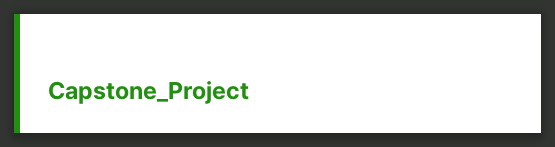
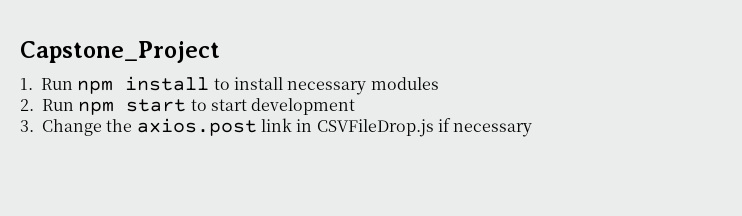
+ 1. Run npm install to install necessary modules
+ 2. Run npm start to start development
+ 3. Change the axios.post link in CSVFileDrop.js if necessary

